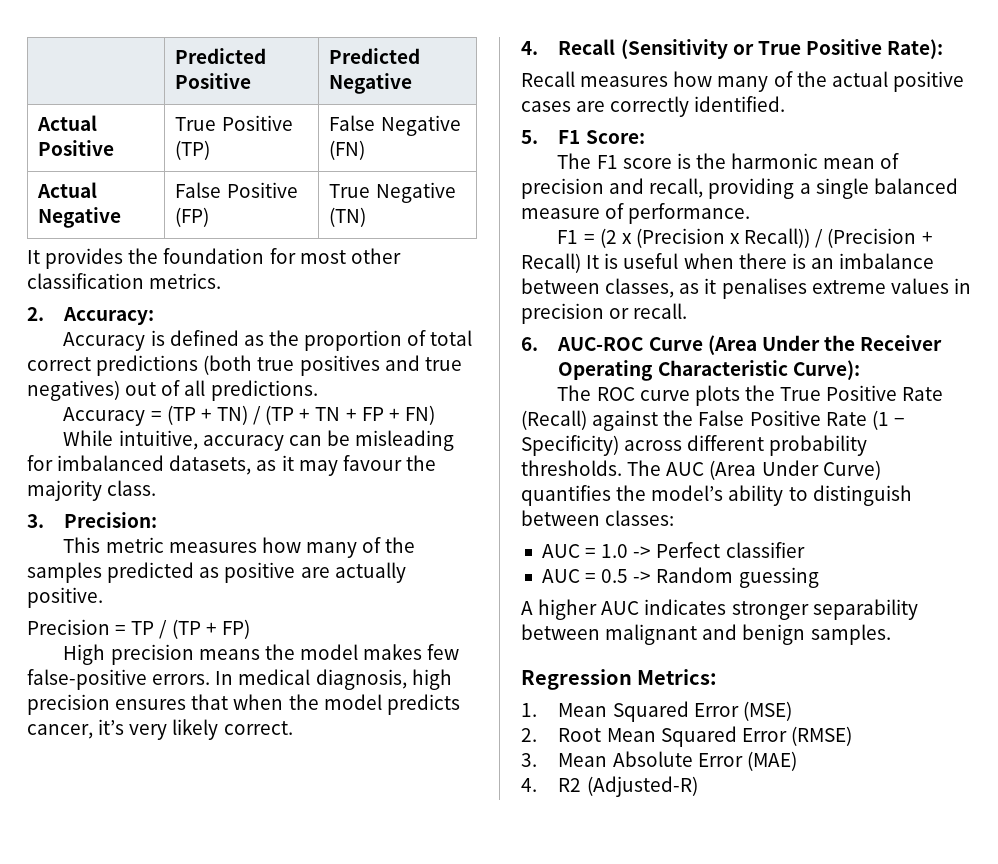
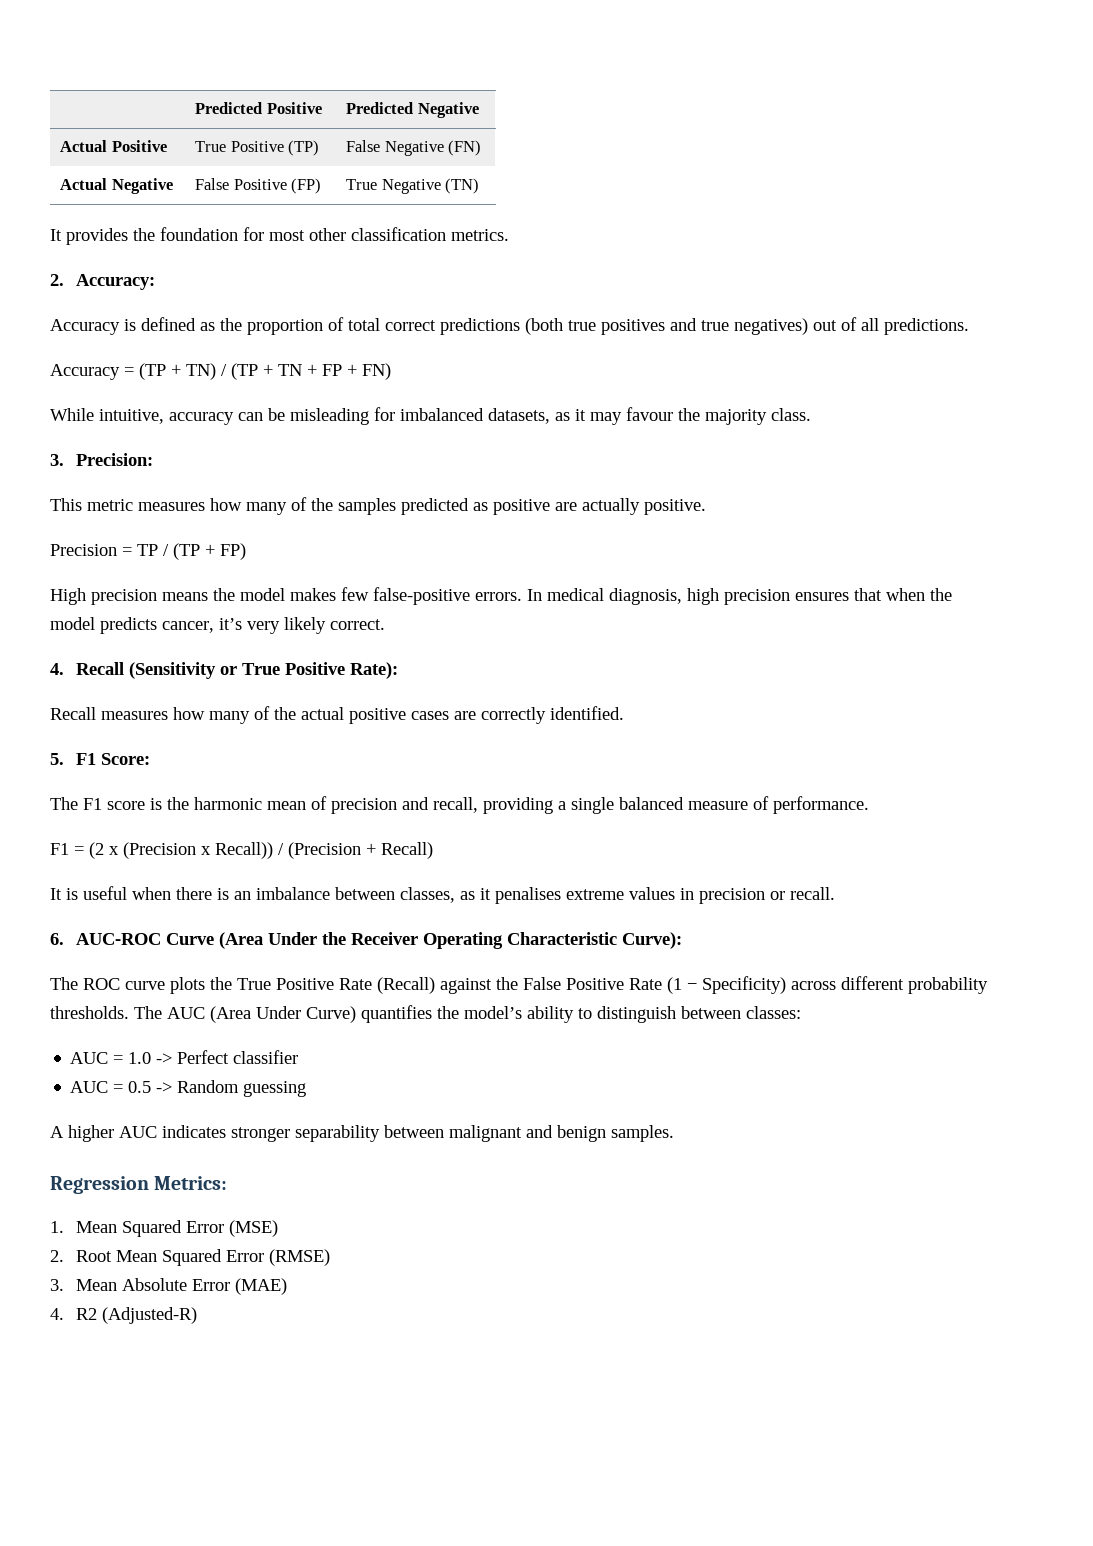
- F1 = (2 x (Precision x Recall)) / (Precision + Recall) It is useful when there is an imbalance between classes, as it penalises extreme values in precision or recall.
+ F1 = (2 x (Precision x Recall)) / (Precision + Recall)
+ It is useful when there is an imbalance between classes, as it penalises extreme values in precision or recall.

